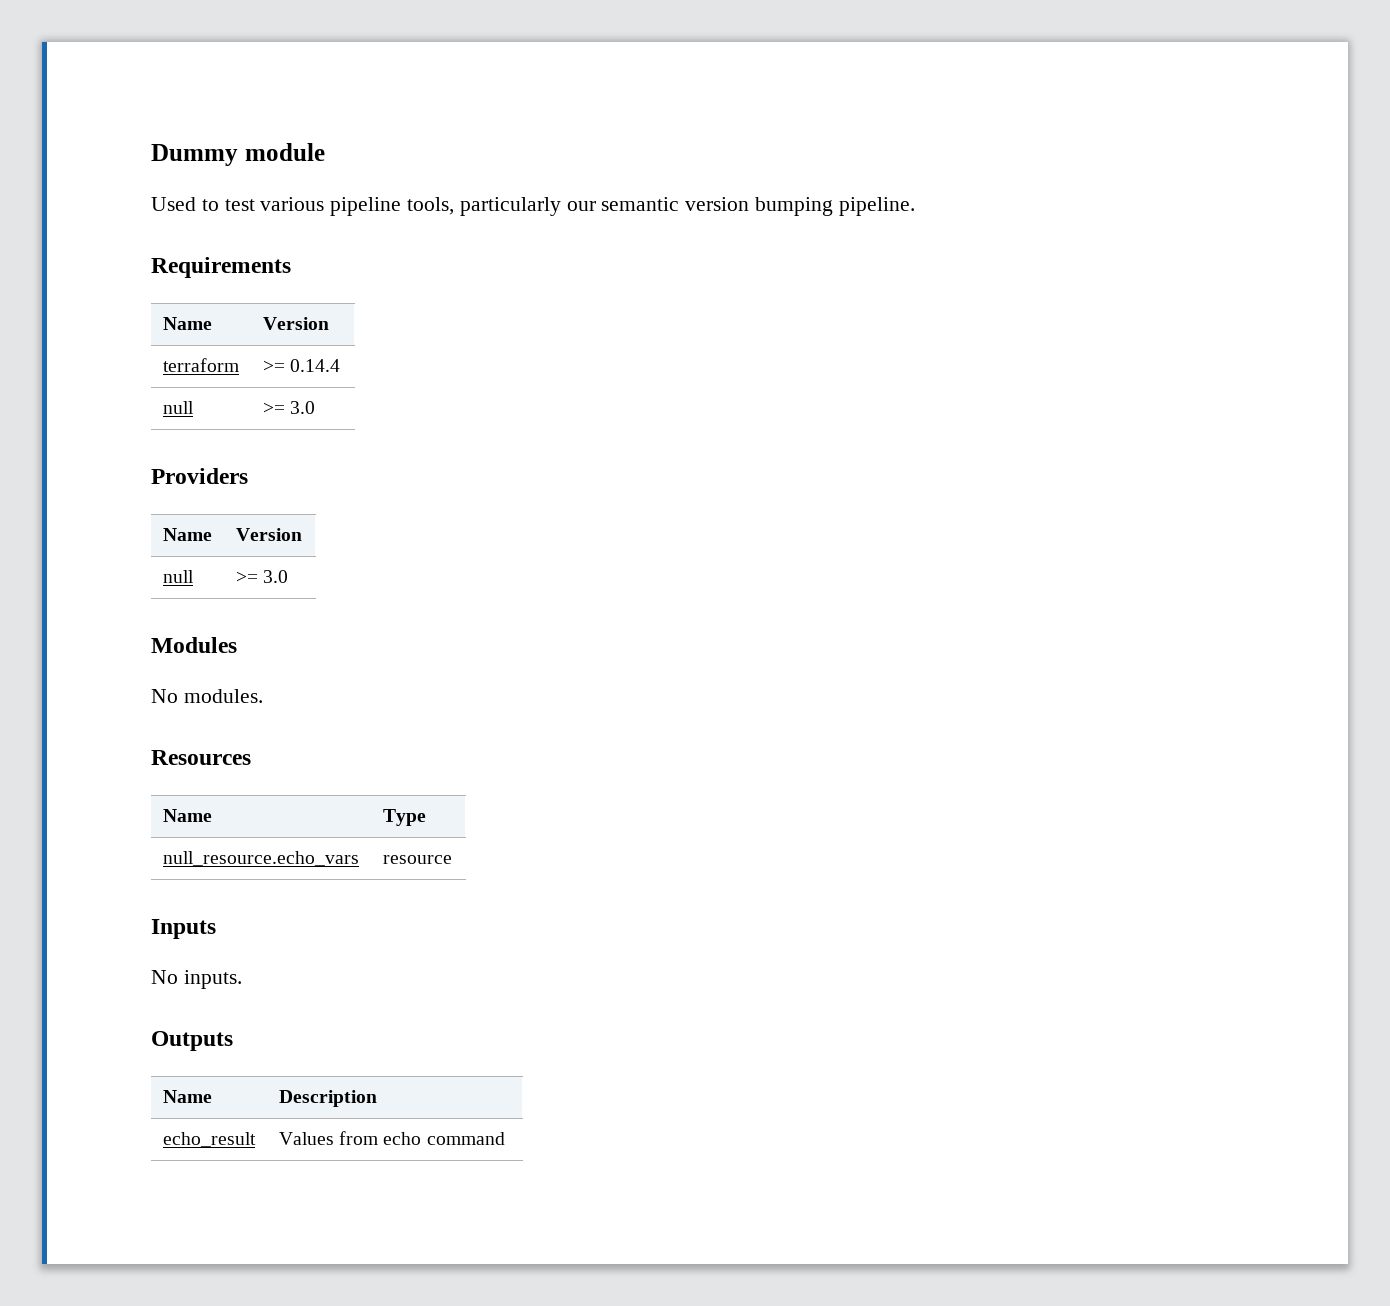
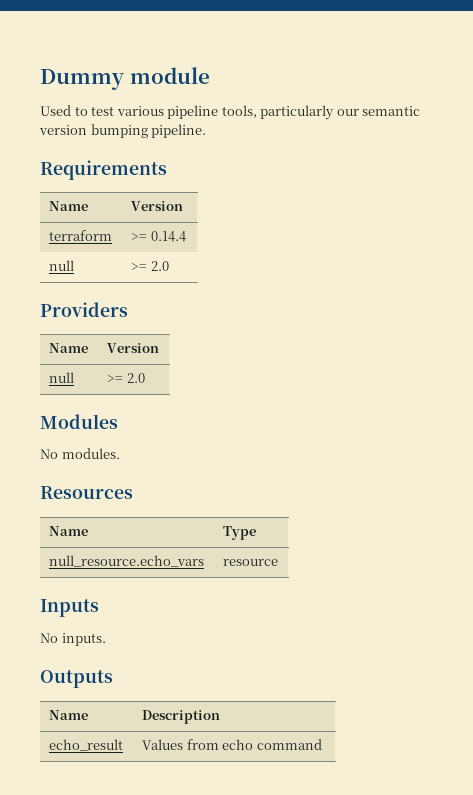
  terraform | >= 0.14.4
- null | >= 3.0
+ null | >= 2.0
  Providers
  Name | Version
- null | >= 3.0
+ null | >= 2.0

